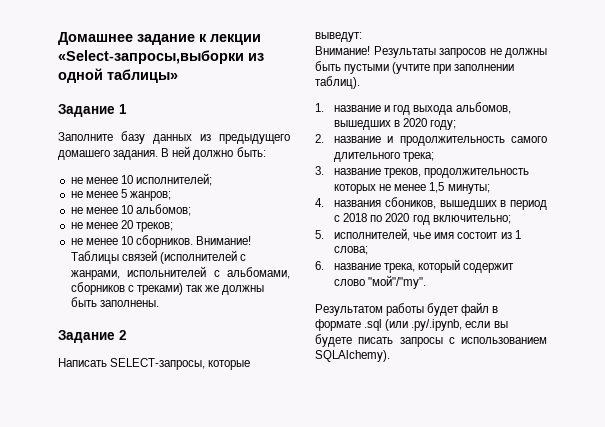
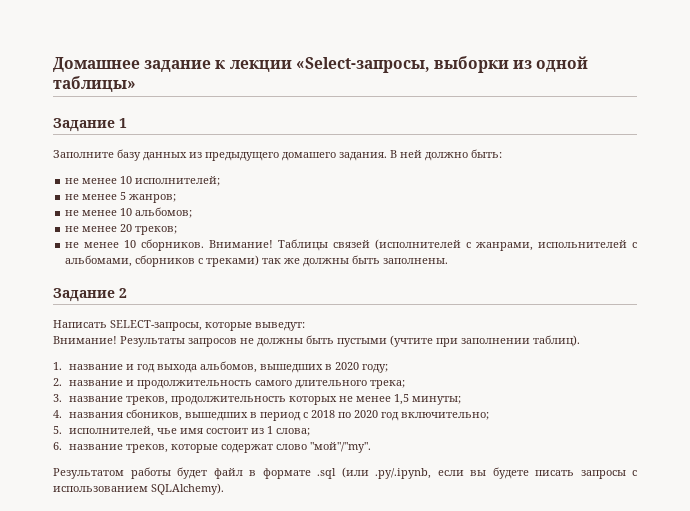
- Домашнее задание к лекции «Select-запросы,выборки из одной таблицы»
+ Домашнее задание к лекции «Select-запросы, выборки из одной таблицы»
- 6. название трека, который содержит слово "мой"/"my".
+ 6. название треков, которые содержат слово "мой"/"my".

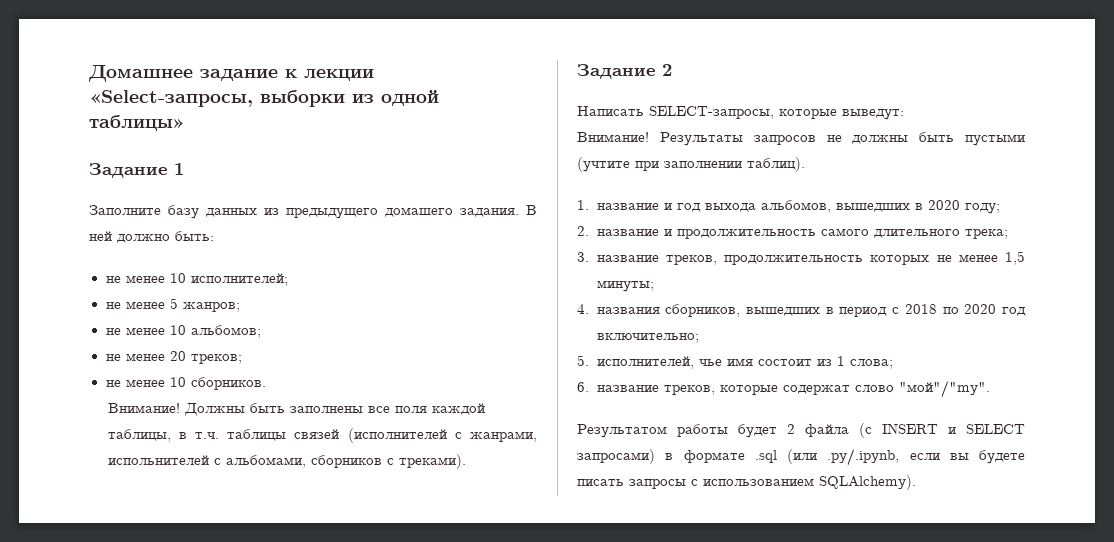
- не менее 10 сборников. Внимание! Таблицы связей (исполнителей с жанрами, испольнителей с альбомами, сборников с треками) так же должны быть заполнены.
+ не менее 10 сборников.
+ Внимание! Должны быть заполнены все поля каждой таблицы, в т.ч. таблицы связей (исполнителей с жанрами, испольнителей с альбомами, сборников с треками).
- 4. названия сбоников, вышедших в период с 2018 по 2020 год включительно;
+ 4. названия сборников, вышедших в период с 2018 по 2020 год включительно;
- Результатом работы будет файл в формате .sql (или .py/.ipynb, если вы будете писать запросы с использованием SQLAlchemy).
+ Результатом работы будет 2 файла (с INSERT и SELECT запросами) в формате .sql (или .py/.ipynb, если вы будете писать запросы с использованием SQLAlchemy).

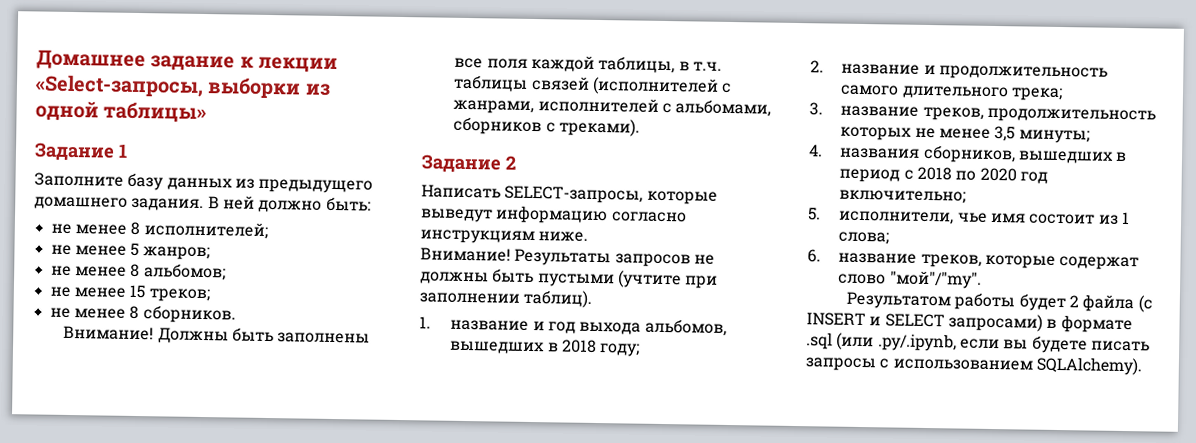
- Заполните базу данных из предыдущего домашего задания.
+ Заполните базу данных из предыдущего домашнего задания.
- не менее 10 исполнителей;
+ не менее 8 исполнителей;
- не менее 10 альбомов;
+ не менее 8 альбомов;
- не менее 20 треков;
+ не менее 15 треков;
- не менее 10 сборников.
+ не менее 8 сборников.
- Должны быть заполнены все поля каждой таблицы, в т.ч. таблицы связей (исполнителей с жанрами, испольнителей с альбомами, сборников с треками).
+ Должны быть заполнены все поля каждой таблицы, в т.ч. таблицы связей (исполнителей с жанрами, исполнителей с альбомами, сборников с треками).
- Написать SELECT-запросы, которые выведут:
+ Написать SELECT-запросы, которые выведут информацию согласно инструкциям ниже.
- 1. название и год выхода альбомов, вышедших в 2020 году;
+ 1. название и год выхода альбомов, вышедших в 2018 году;
- 3. название треков, продолжительность которых не менее 1,5 минуты;
+ 3. название треков, продолжительность которых не менее 3,5 минуты;
- 5. исполнителей, чье имя состоит из 1 слова;
+ 5. исполнители, чье имя состоит из 1 слова;

